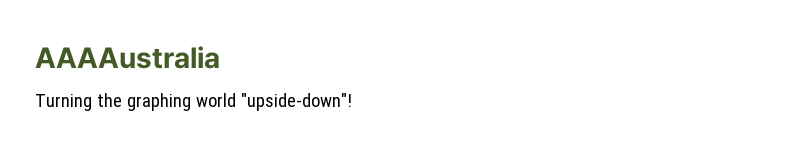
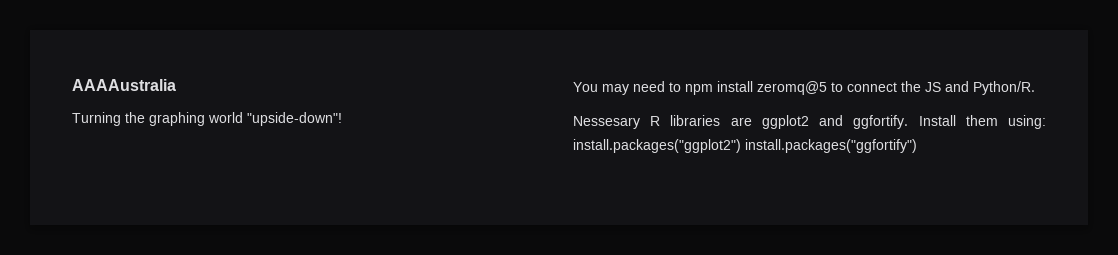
+ You may need to npm install zeromq@5 to connect the JS and Python/R.
+ Nessesary R libraries are ggplot2 and ggfortify. Install them using: install.packages("ggplot2") install.packages("ggfortify")

